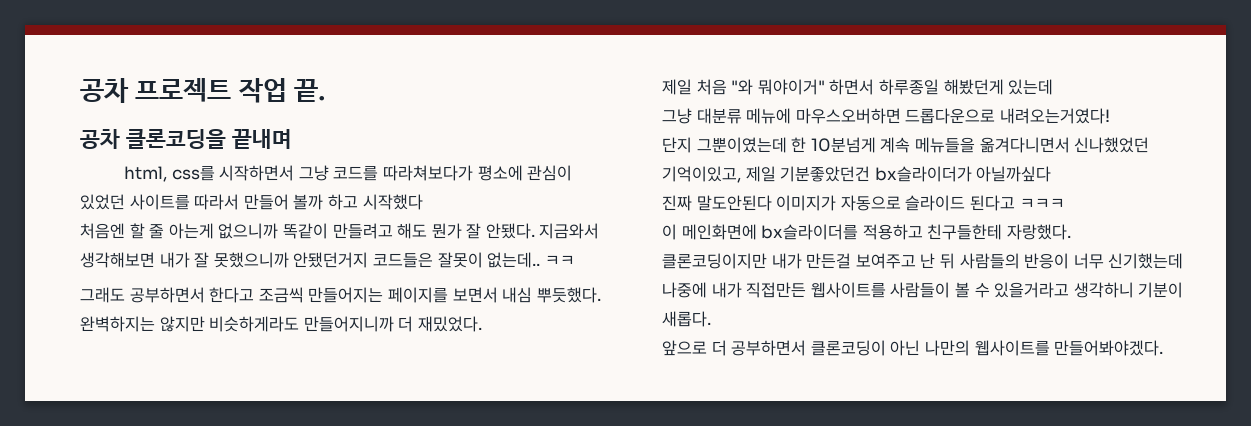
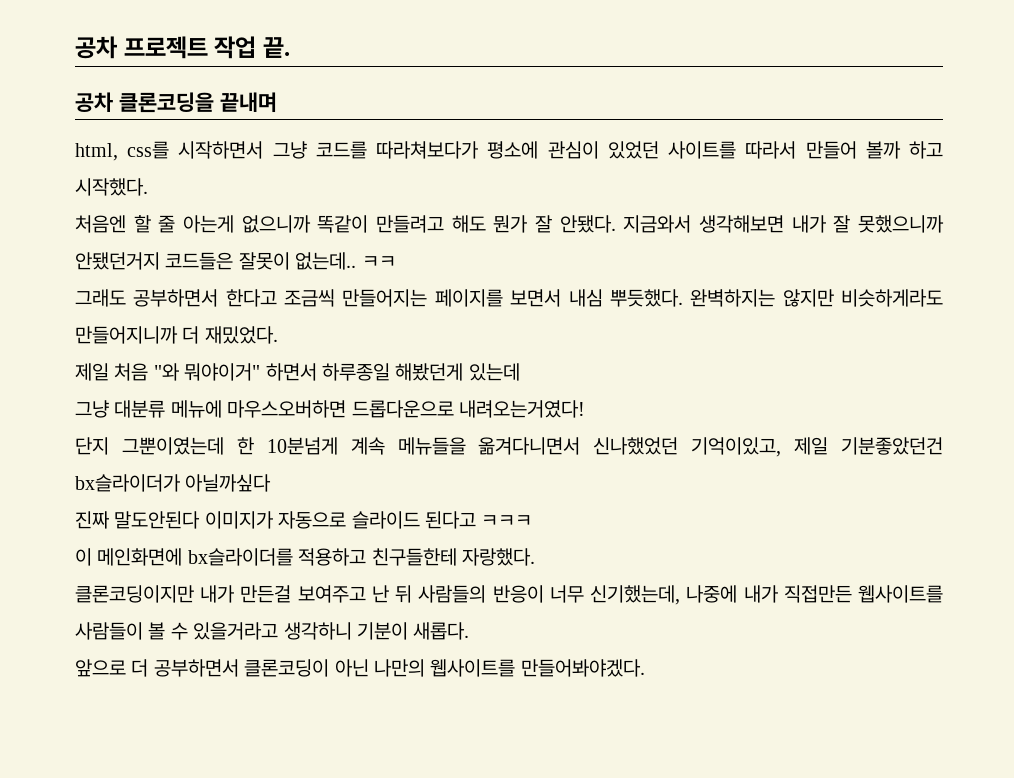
- html, css를 시작하면서 그냥 코드를 따라쳐보다가 평소에 관심이 있었던 사이트를 따라서 만들어 볼까 하고 시작했다
+ html, css를 시작하면서 그냥 코드를 따라쳐보다가 평소에 관심이 있었던 사이트를 따라서 만들어 볼까 하고 시작했다.
- 클론코딩이지만 내가 만든걸 보여주고 난 뒤 사람들의 반응이 너무 신기했는데 나중에 내가 직접만든 웹사이트를 사람들이 볼 수 있을거라고 생각하니 기분이 새롭다.
+ 클론코딩이지만 내가 만든걸 보여주고 난 뒤 사람들의 반응이 너무 신기했는데, 나중에 내가 직접만든 웹사이트를 사람들이 볼 수 있을거라고 생각하니 기분이 새롭다.

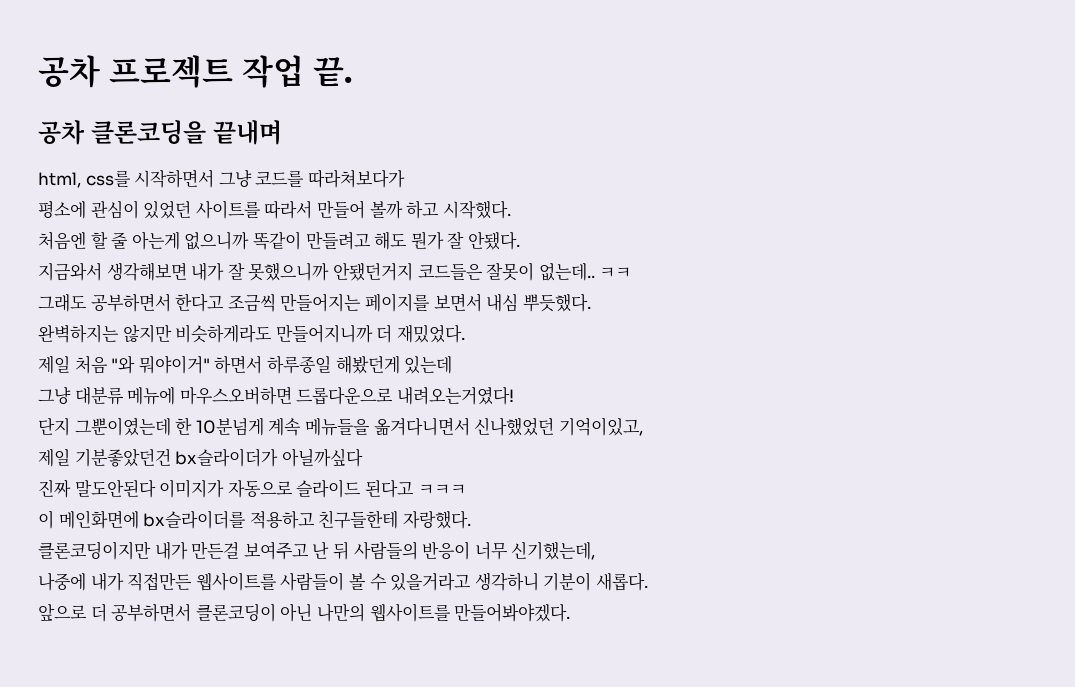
- html, css를 시작하면서 그냥 코드를 따라쳐보다가 평소에 관심이 있었던 사이트를 따라서 만들어 볼까 하고 시작했다.
+ html, css를 시작하면서 그냥 코드를 따라쳐보다가
+ 평소에 관심이 있었던 사이트를 따라서 만들어 볼까 하고 시작했다.
- 처음엔 할 줄 아는게 없으니까 똑같이 만들려고 해도 뭔가 잘 안됐다. 지금와서 생각해보면 내가 잘 못했으니까 안됐던거지 코드들은 잘못이 없는데..
+ 처음엔 할 줄 아는게 없으니까 똑같이 만들려고 해도 뭔가 잘 안됐다.
+ 지금와서 생각해보면 내가 잘 못했으니까 안됐던거지 코드들은 잘못이 없는데..
- 그래도 공부하면서 한다고 조금씩 만들어지는 페이지를 보면서 내심 뿌듯했다. 완벽하지는 않지만 비슷하게라도 만들어지니까 더 재밌었다.
+ 그래도 공부하면서 한다고 조금씩 만들어지는 페이지를 보면서 내심 뿌듯했다.
+ 완벽하지는 않지만 비슷하게라도 만들어지니까 더 재밌었다.
- 단지 그뿐이였는데 한 10분넘게 계속 메뉴들을 옮겨다니면서 신나했었던 기억이있고, 제일 기분좋았던건 bx슬라이더가 아닐까싶다
+ 단지 그뿐이였는데 한 10분넘게 계속 메뉴들을 옮겨다니면서 신나했었던 기억이있고,
+ 제일 기분좋았던건 bx슬라이더가 아닐까싶다
- 클론코딩이지만 내가 만든걸 보여주고 난 뒤 사람들의 반응이 너무 신기했는데, 나중에 내가 직접만든 웹사이트를 사람들이 볼 수 있을거라고 생각하니 기분이 새롭다.
+ 클론코딩이지만 내가 만든걸 보여주고 난 뒤 사람들의 반응이 너무 신기했는데,
+ 나중에 내가 직접만든 웹사이트를 사람들이 볼 수 있을거라고 생각하니 기분이 새롭다.

